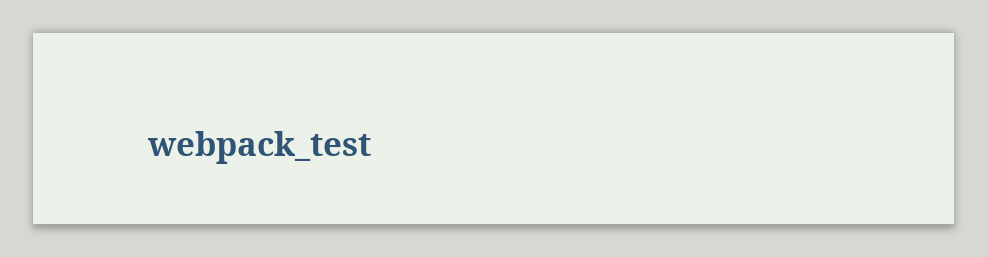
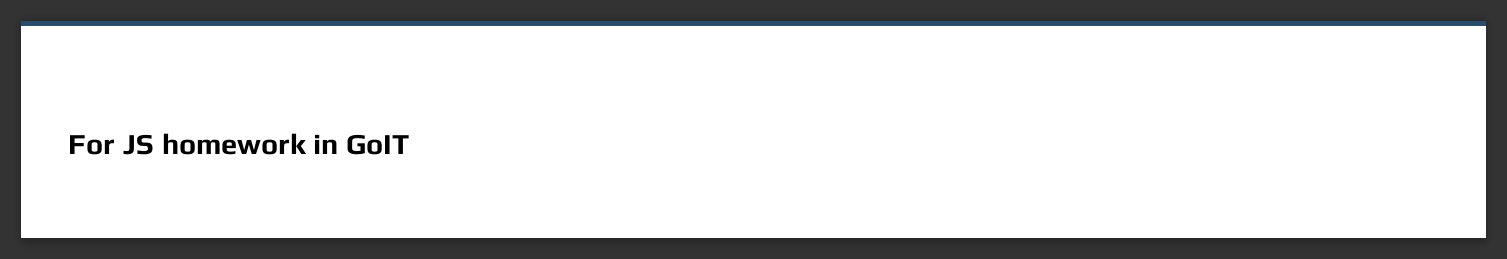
- webpack_test
+ For JS homework in GoIT

